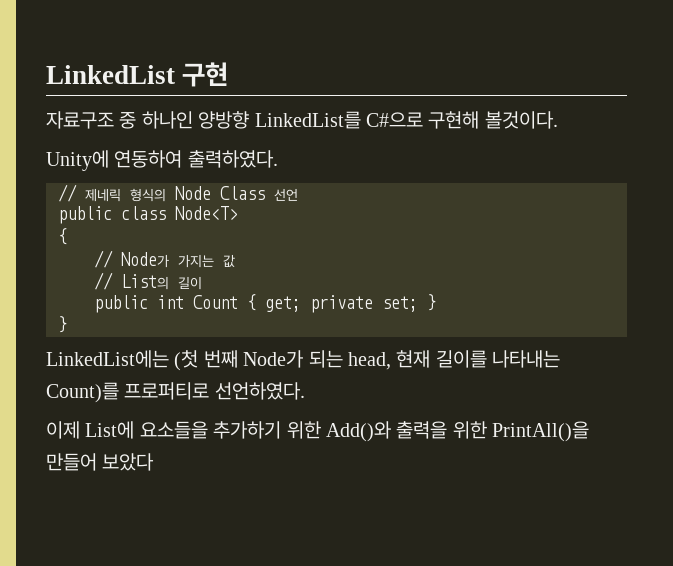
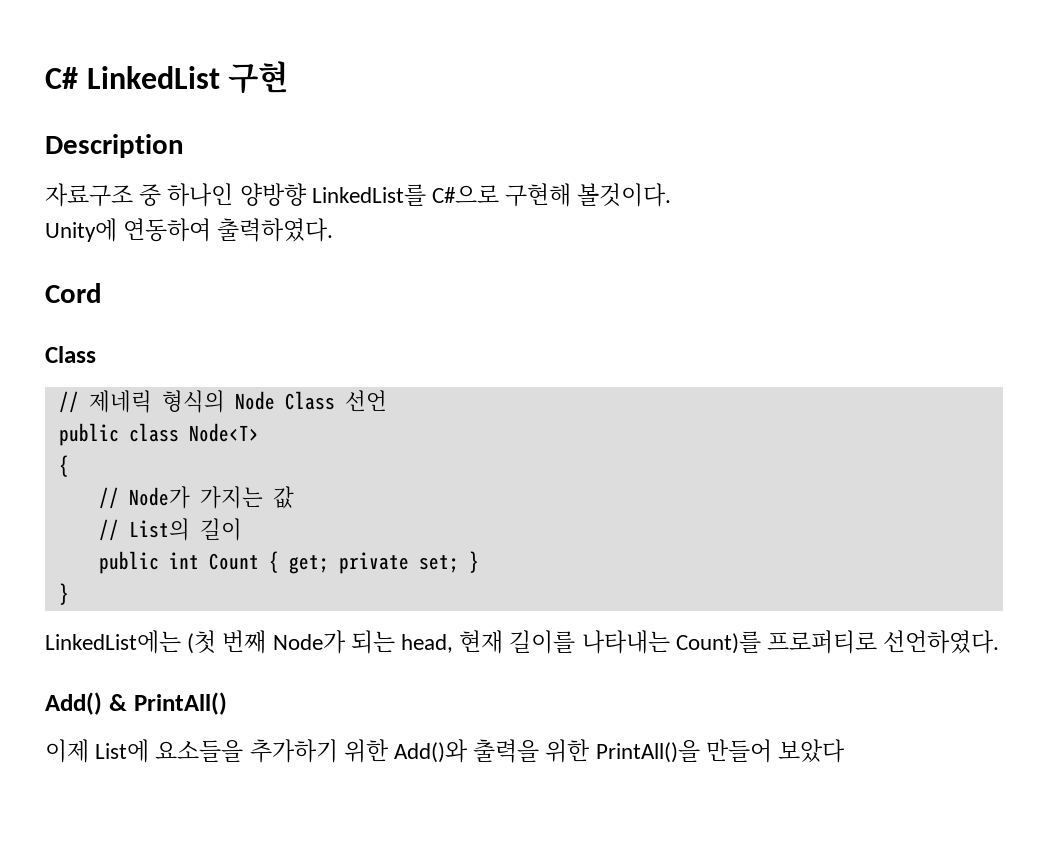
- LinkedList 구현
+ C# LinkedList 구현
+ Description
+ Cord
+ Class
+ Add() & PrintAll()

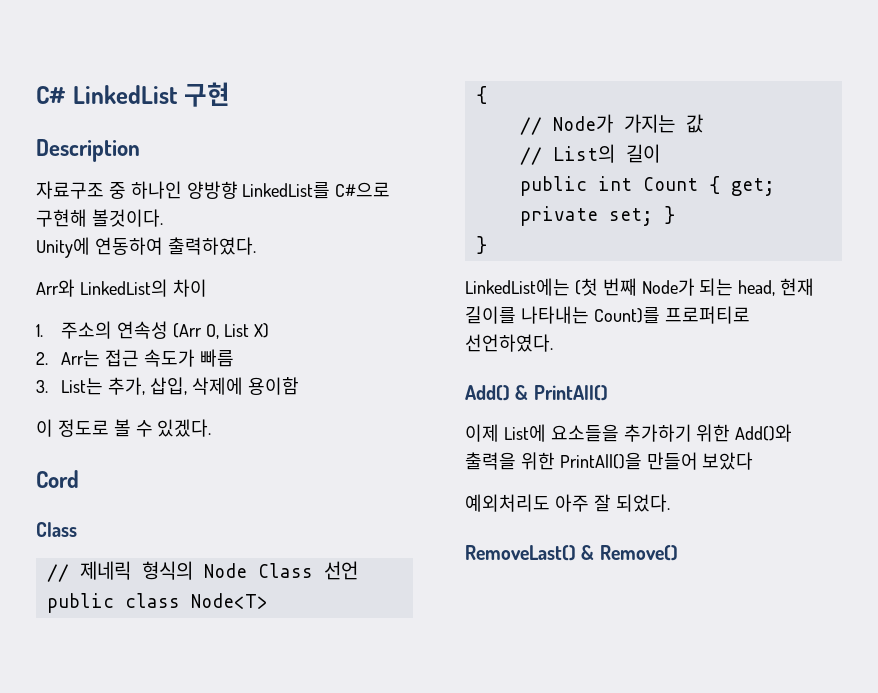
+ Arr와 LinkedList의 차이
+ 1. 주소의 연속성 (Arr O, List X)
+ 2. Arr는 접근 속도가 빠름
+ 3. List는 추가, 삽입, 삭제에 용이함
+ 이 정도로 볼 수 있겠다.
+ 예외처리도 아주 잘 되었다.
+ RemoveLast() & Remove()

